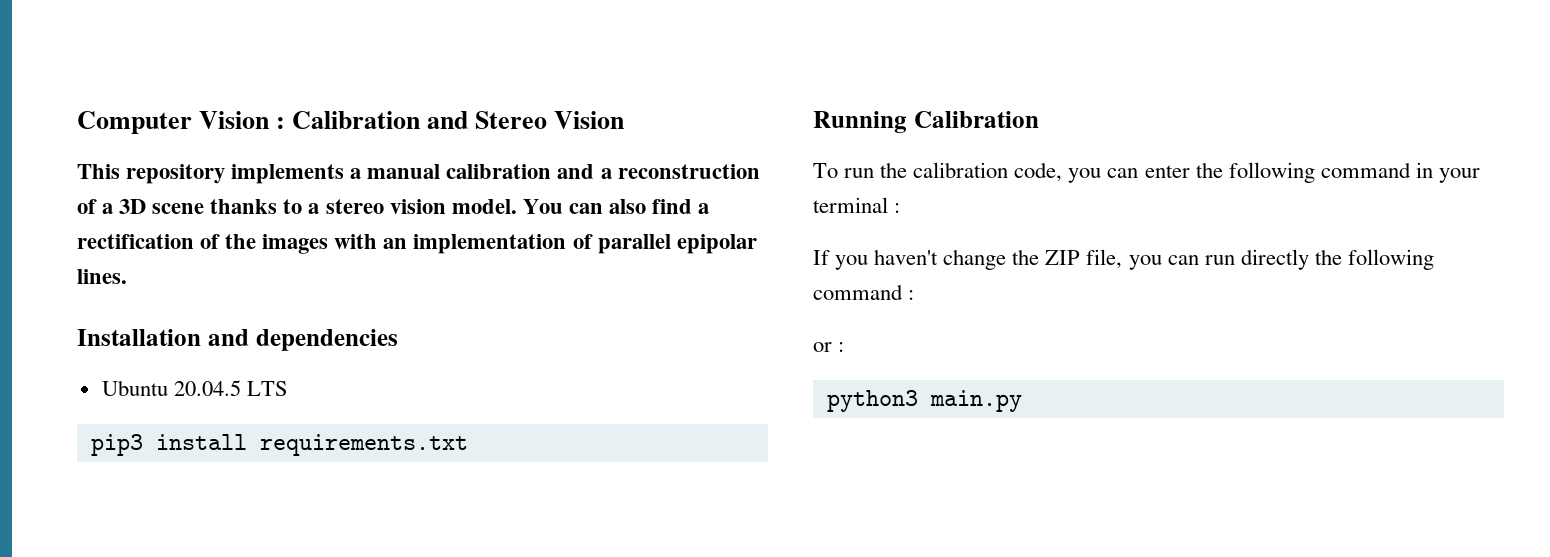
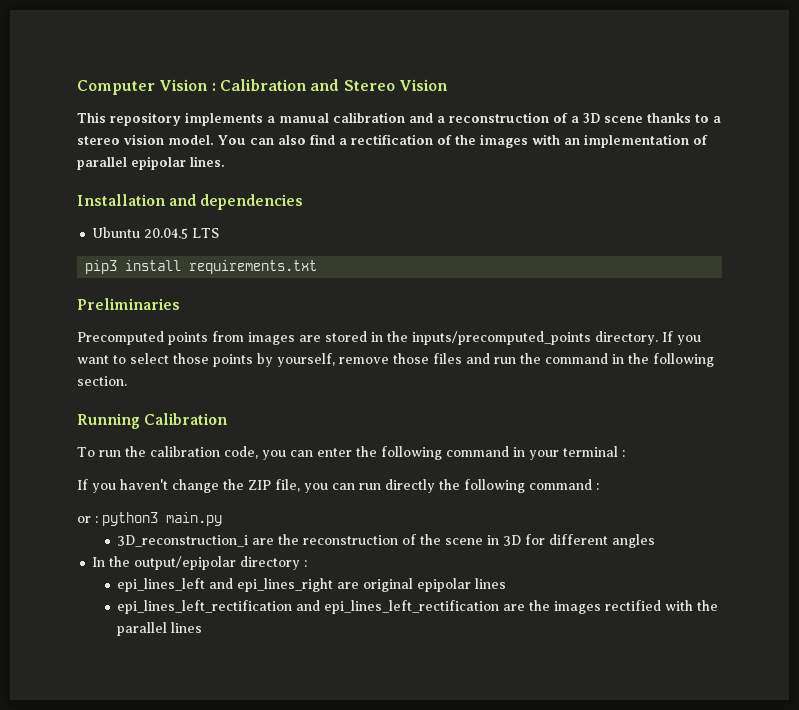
+ Preliminaries
+ Precomputed points from images are stored in the inputs/precomputed_points directory. If you want to select those points by yourself, remove those files and run the command in the following section.
- or :
- python3 main.py
+ or : python3 main.py
+ 3D_reconstruction_i are the reconstruction of the scene in 3D for different angles
+ In the output/epipolar directory :
+ epi_lines_left and epi_lines_right are original epipolar lines
+ epi_lines_left_rectification and epi_lines_left_rectification are the images rectified with the parallel lines

